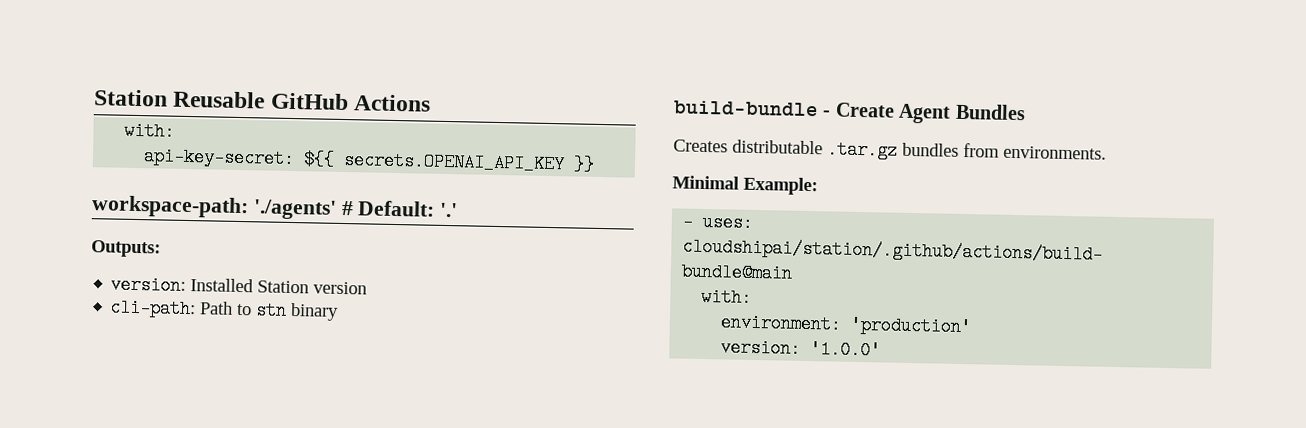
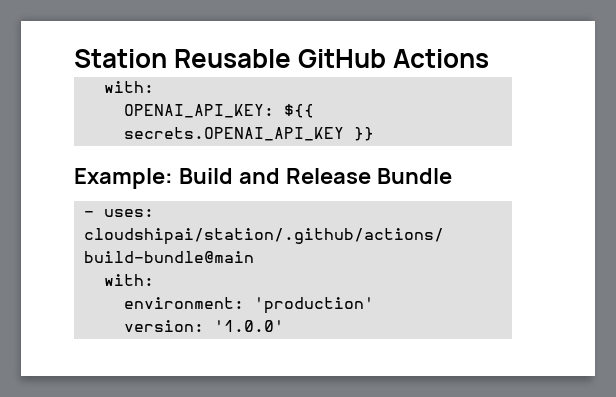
- api-key-secret: ${{ secrets.OPENAI_API_KEY }}
+ OPENAI_API_KEY: ${{ secrets.OPENAI_API_KEY }}
- workspace-path: './agents' # Default: '.'
- Outputs:
- version: Installed Station version
- cli-path: Path to stn binary
- build-bundle - Create Agent Bundles
- Creates distributable .tar.gz bundles from environments.
- Minimal Example:
+ Example: Build and Release Bundle

